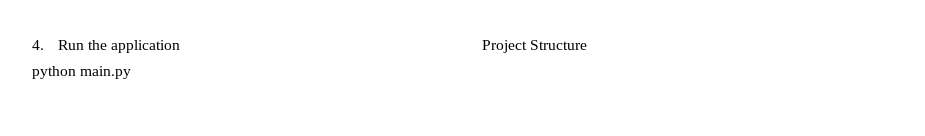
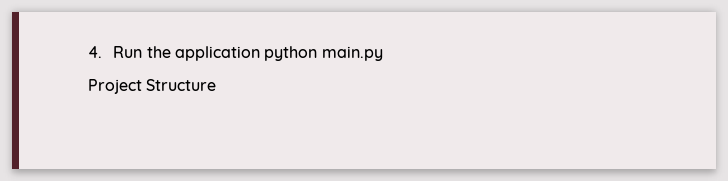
- 4. Run the application
- python main.py
+ 4. Run the application python main.py

